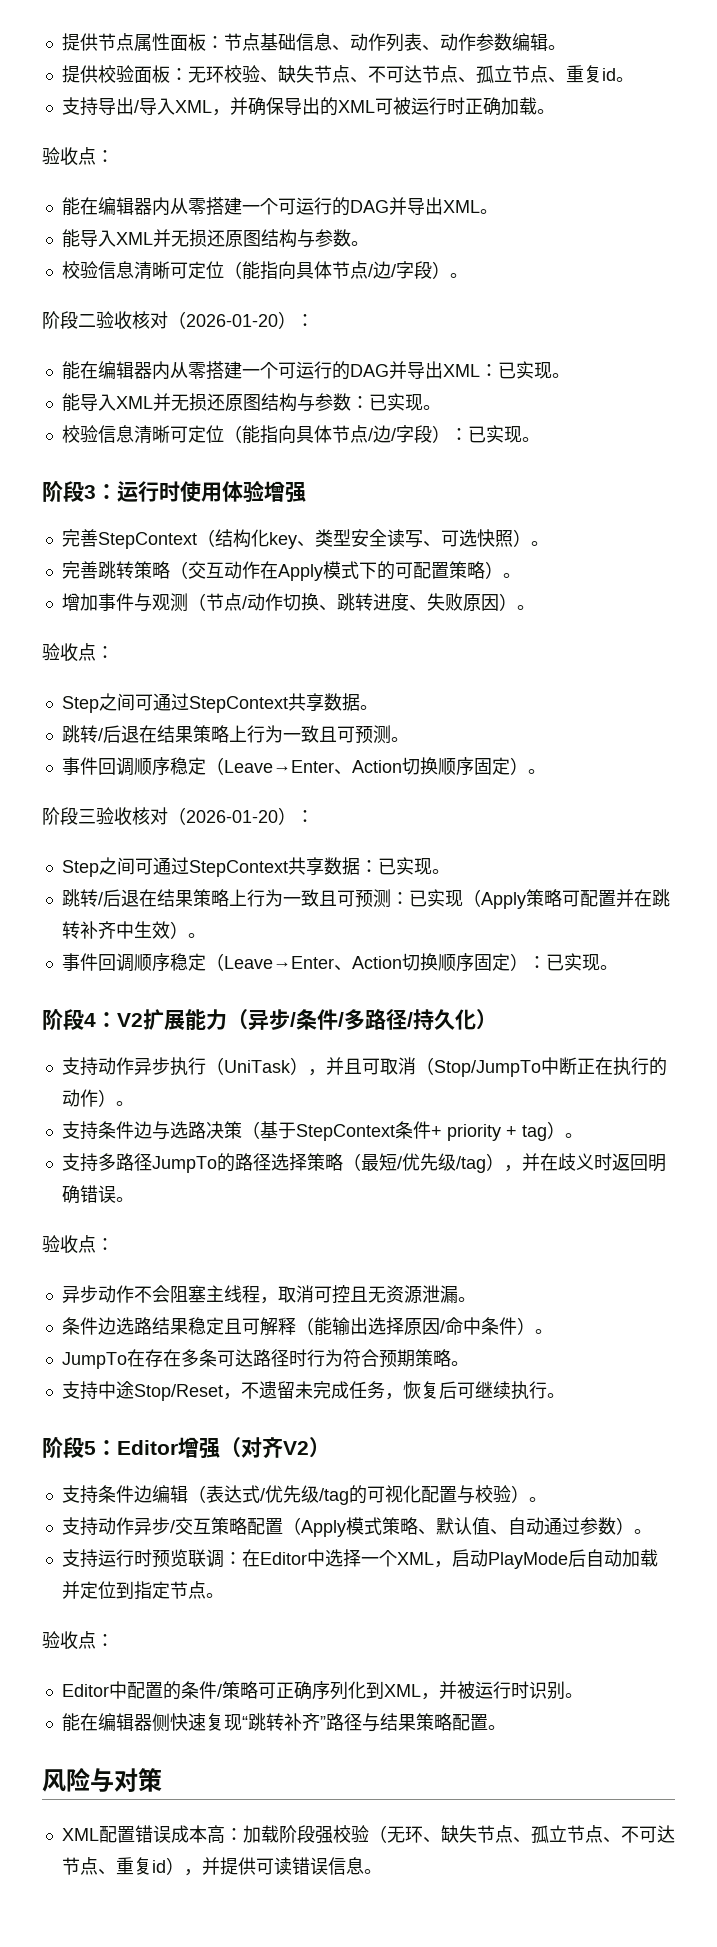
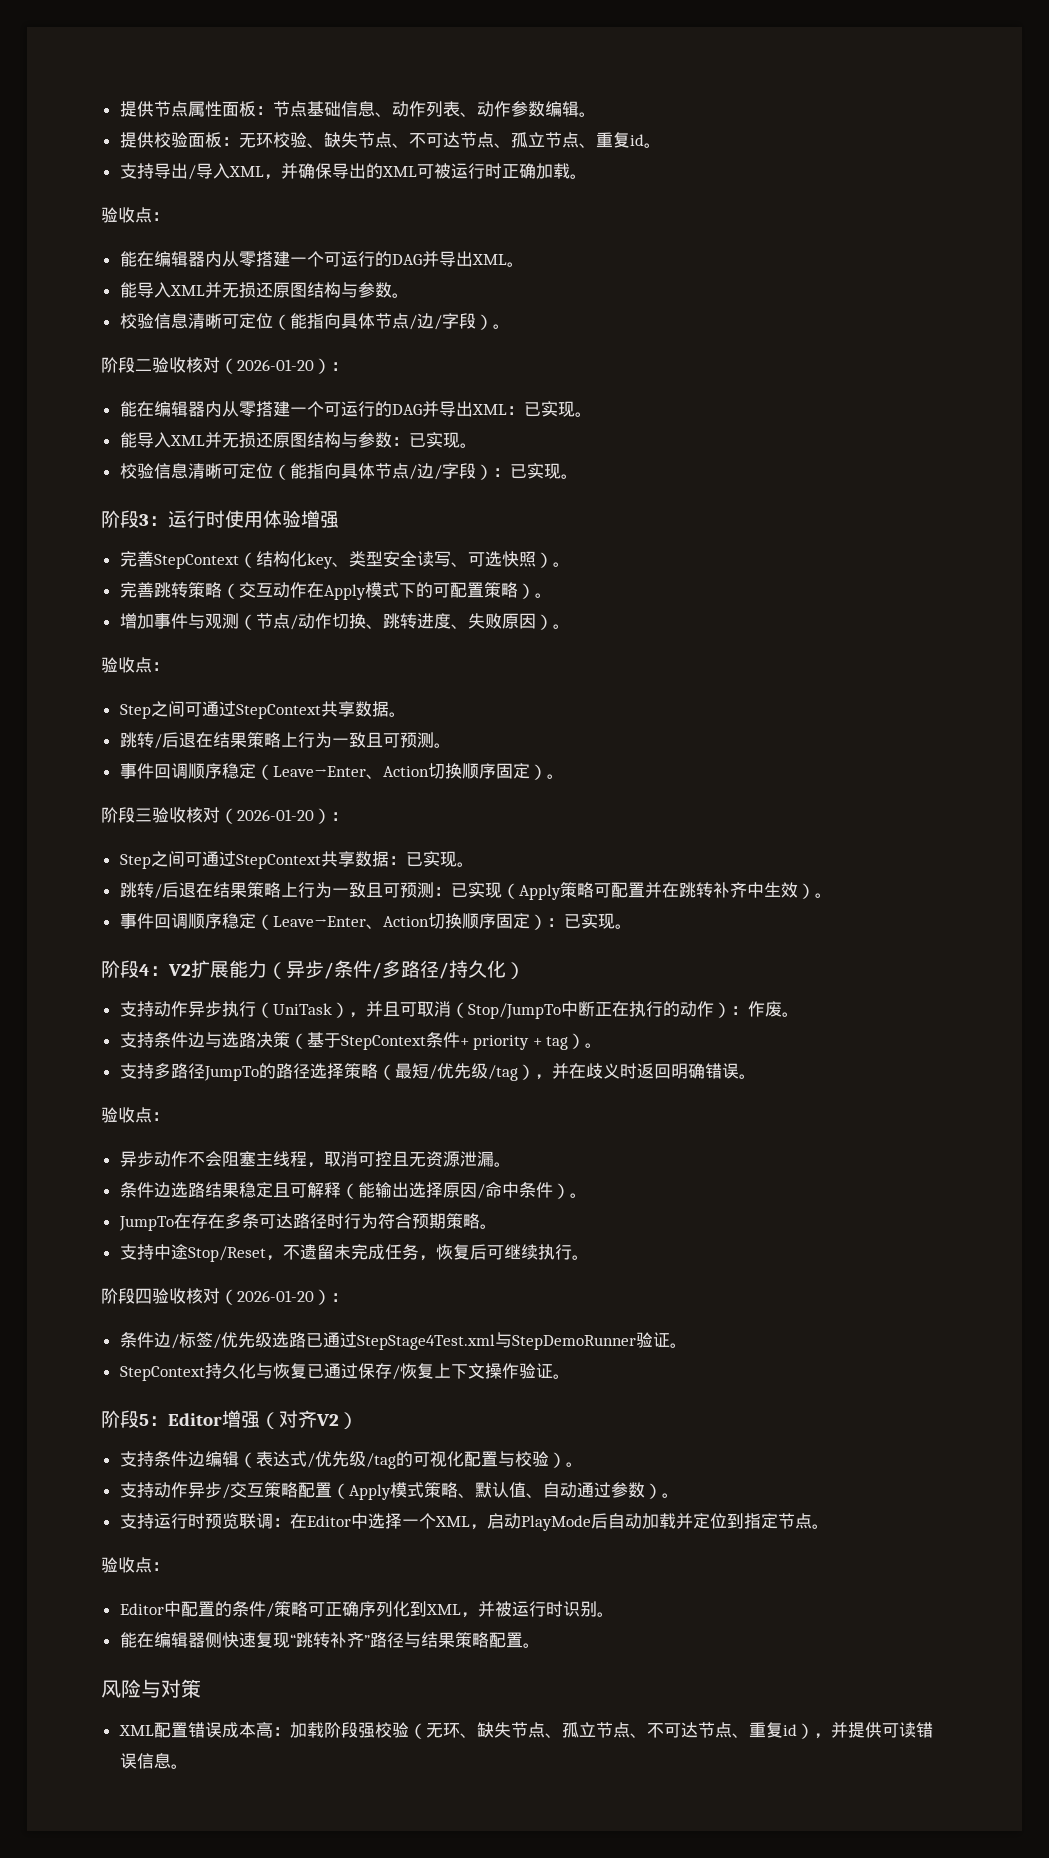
- 支持动作异步执行（UniTask），并且可取消（Stop/JumpTo中断正在执行的动作）。
+ 支持动作异步执行（UniTask），并且可取消（Stop/JumpTo中断正在执行的动作）：作废。
+ 阶段四验收核对（2026-01-20）：
+ 条件边/标签/优先级选路已通过StepStage4Test.xml与StepDemoRunner验证。
+ StepContext持久化与恢复已通过保存/恢复上下文操作验证。

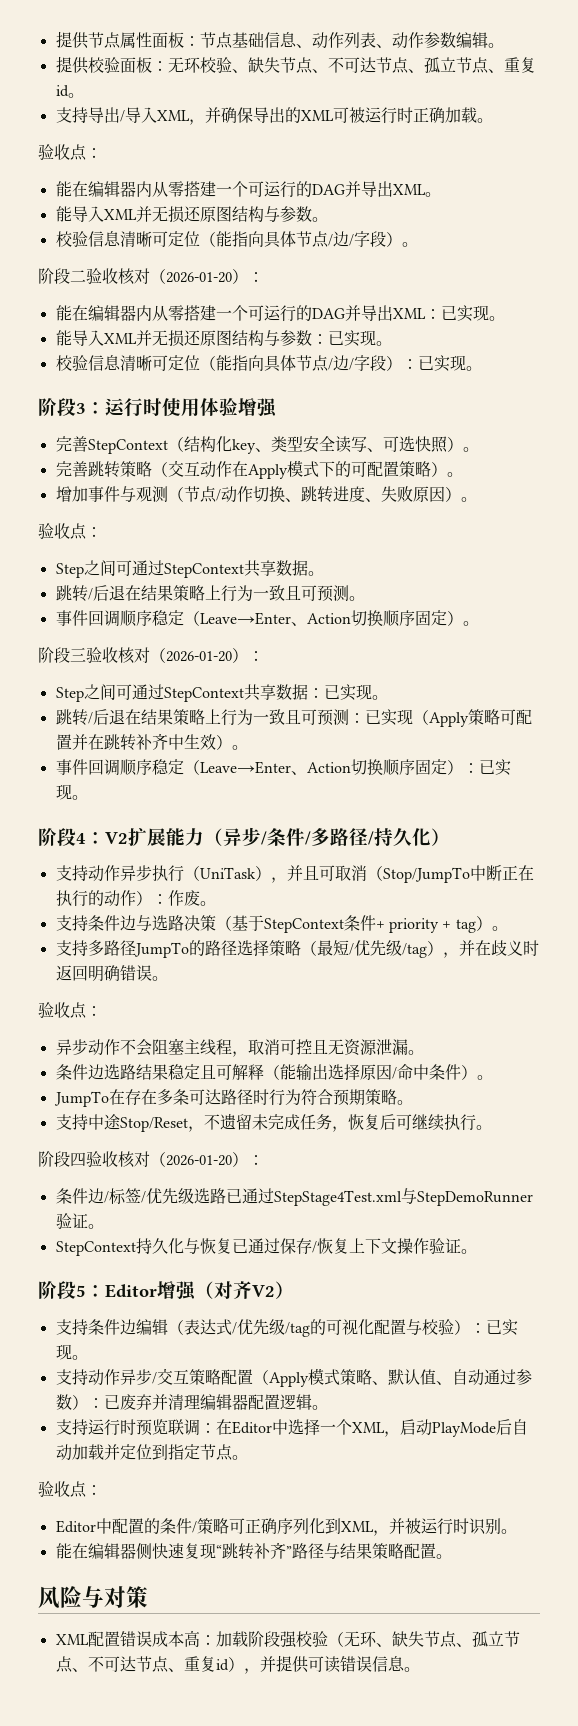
- 支持条件边编辑（表达式/优先级/tag的可视化配置与校验）。
+ 支持条件边编辑（表达式/优先级/tag的可视化配置与校验）：已实现。
- 支持动作异步/交互策略配置（Apply模式策略、默认值、自动通过参数）。
+ 支持动作异步/交互策略配置（Apply模式策略、默认值、自动通过参数）：已废弃并清理编辑器配置逻辑。

